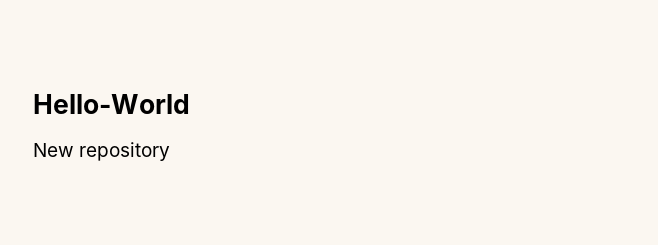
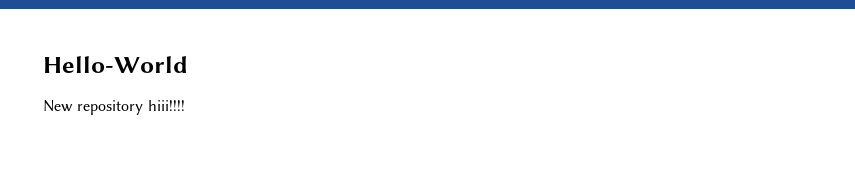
- New repository
+ New repository hiii!!!!

